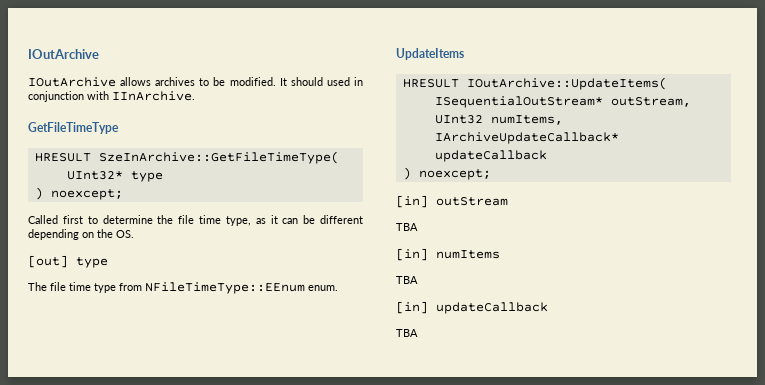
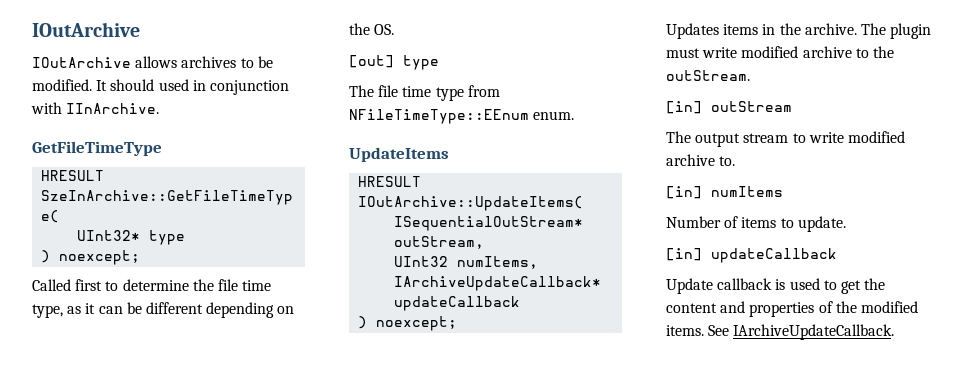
+ Updates items in the archive. The plugin must write modified archive to the outStream.
  [in] outStream
- TBA
+ The output stream to write modified archive to.
  [in] numItems
- TBA
+ Number of items to update.
  [in] updateCallback
- TBA
+ Update callback is used to get the content and properties of the modified items. See IArchiveUpdateCallback.

